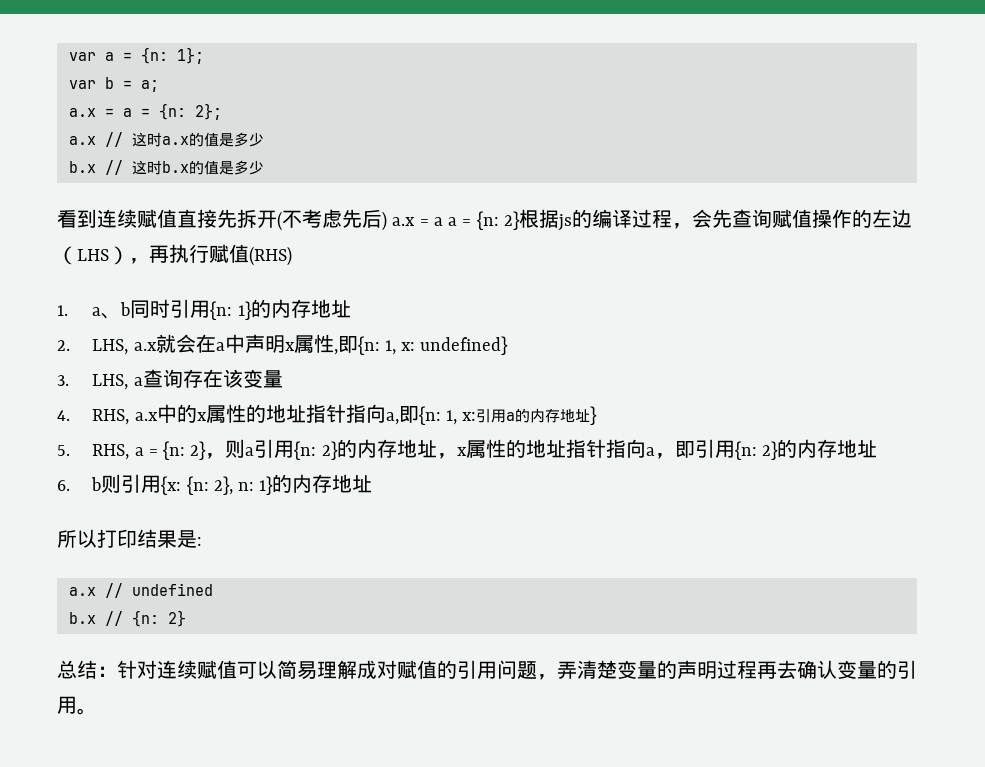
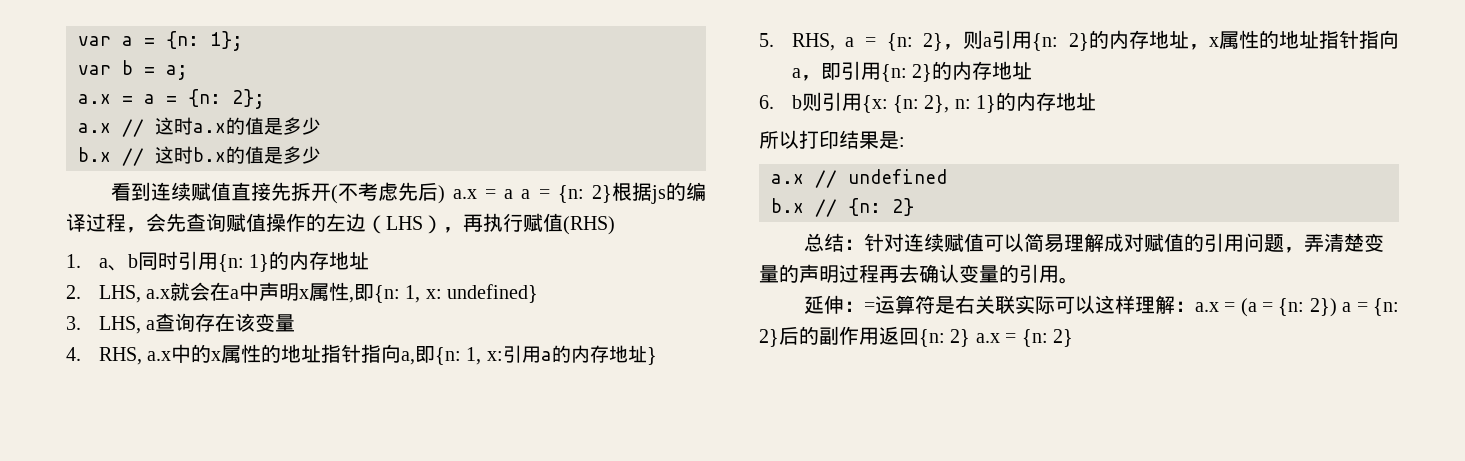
+ 延伸：=运算符是右关联实际可以这样理解：a.x = (a = {n: 2}) a = {n: 2}后的副作用返回{n: 2} a.x = {n: 2}

